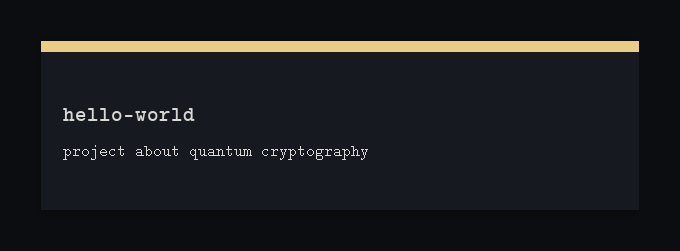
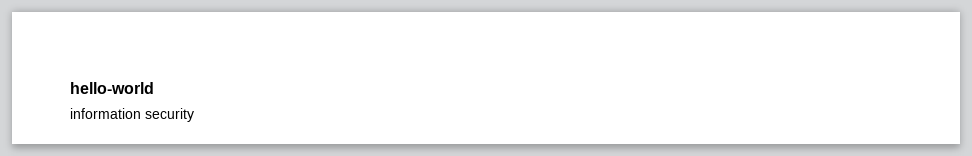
- project about quantum cryptography
+ information security

